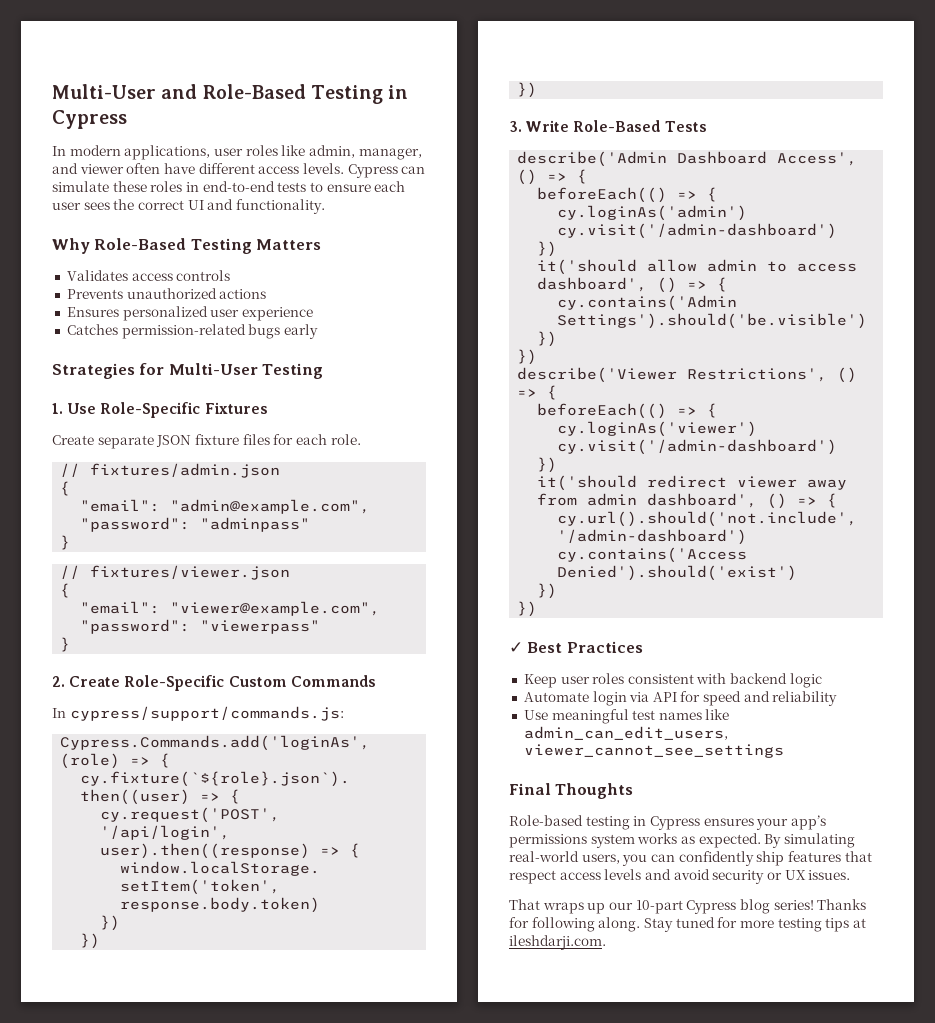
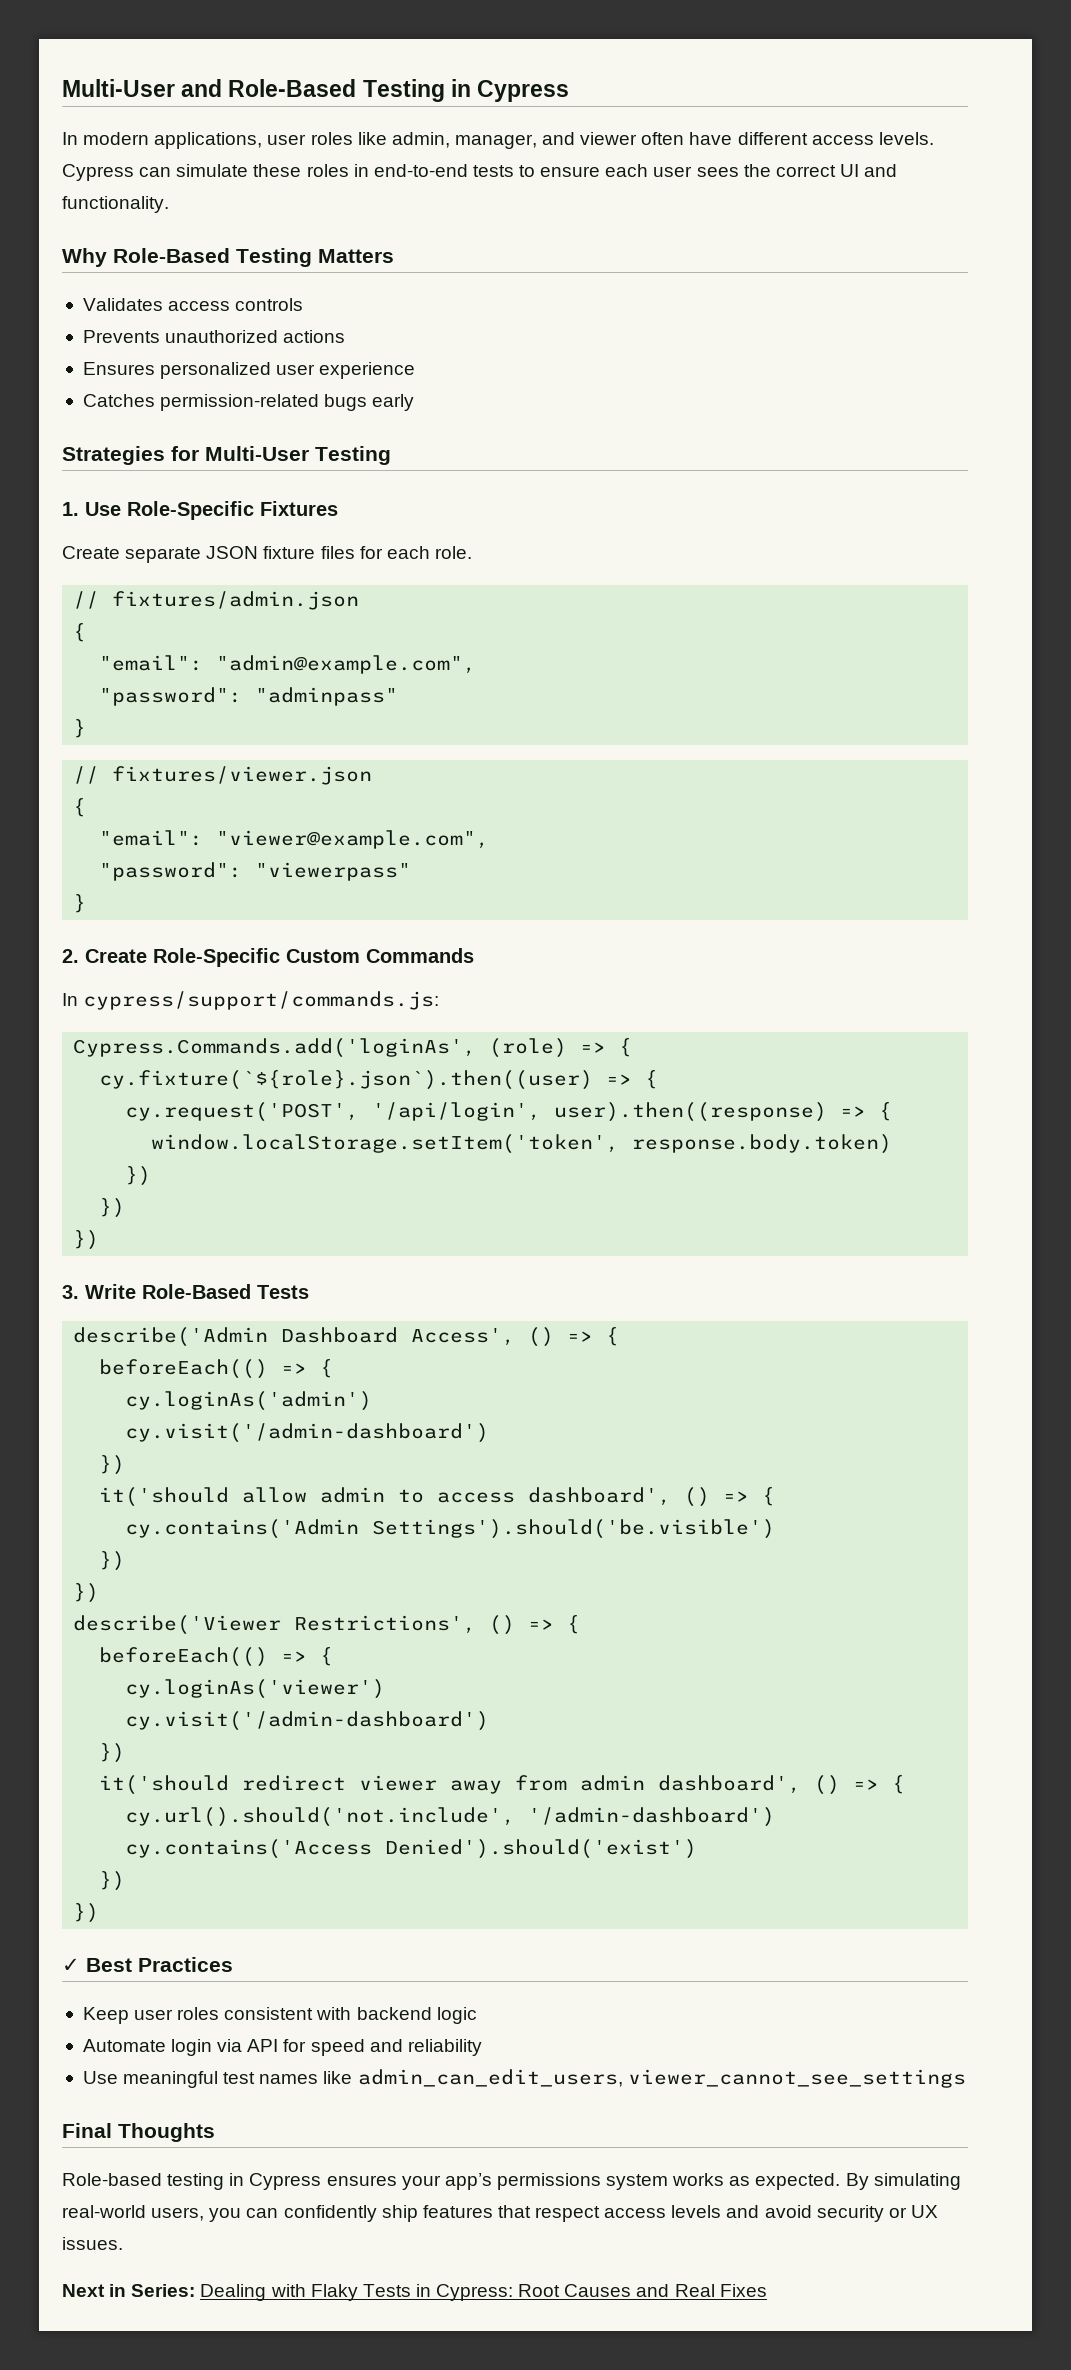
- That wraps up our 10-part Cypress blog series! Thanks for following along. Stay tuned for more testing tips at ileshdarji.com.
+ Next in Series: Dealing with Flaky Tests in Cypress: Root Causes and Real Fixes

